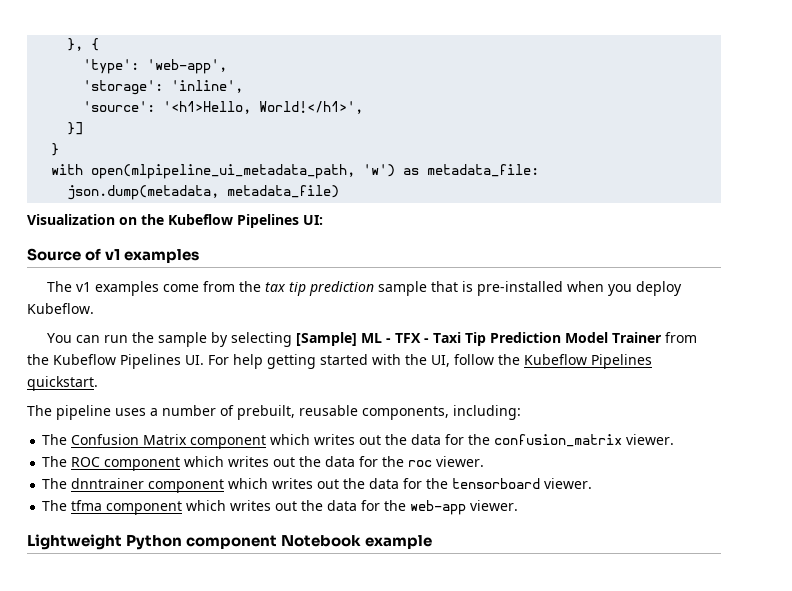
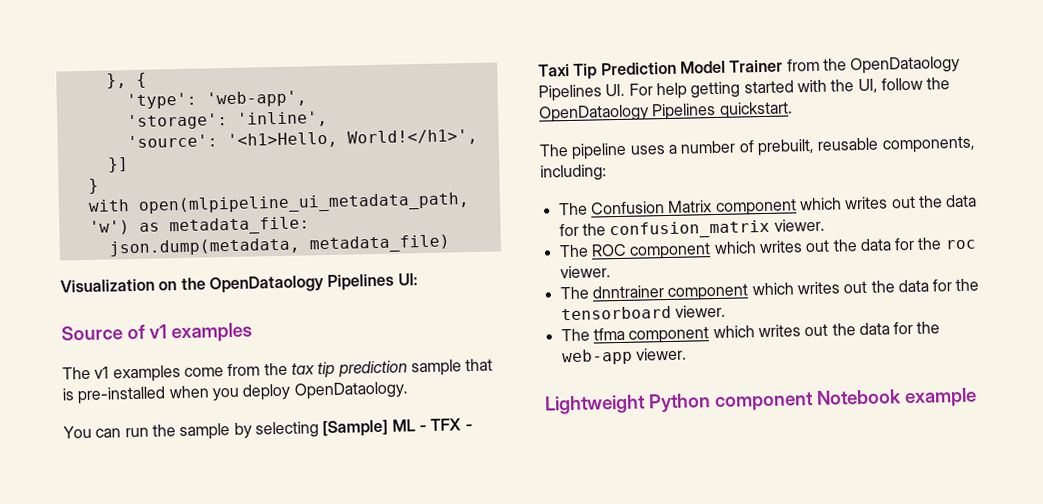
- Visualization on the Kubeflow Pipelines UI:
+ Visualization on the OpenDataology Pipelines UI:
- The v1 examples come from the tax tip prediction sample that is pre-installed when you deploy Kubeflow.
+ The v1 examples come from the tax tip prediction sample that is pre-installed when you deploy OpenDataology.
- You can run the sample by selecting [Sample] ML - TFX - Taxi Tip Prediction Model Trainer from the Kubeflow Pipelines UI. For help getting started with the UI, follow the Kubeflow Pipelines quickstart.
+ You can run the sample by selecting [Sample] ML - TFX - Taxi Tip Prediction Model Trainer from the OpenDataology Pipelines UI. For help getting started with the UI, follow the OpenDataology Pipelines quickstart.

